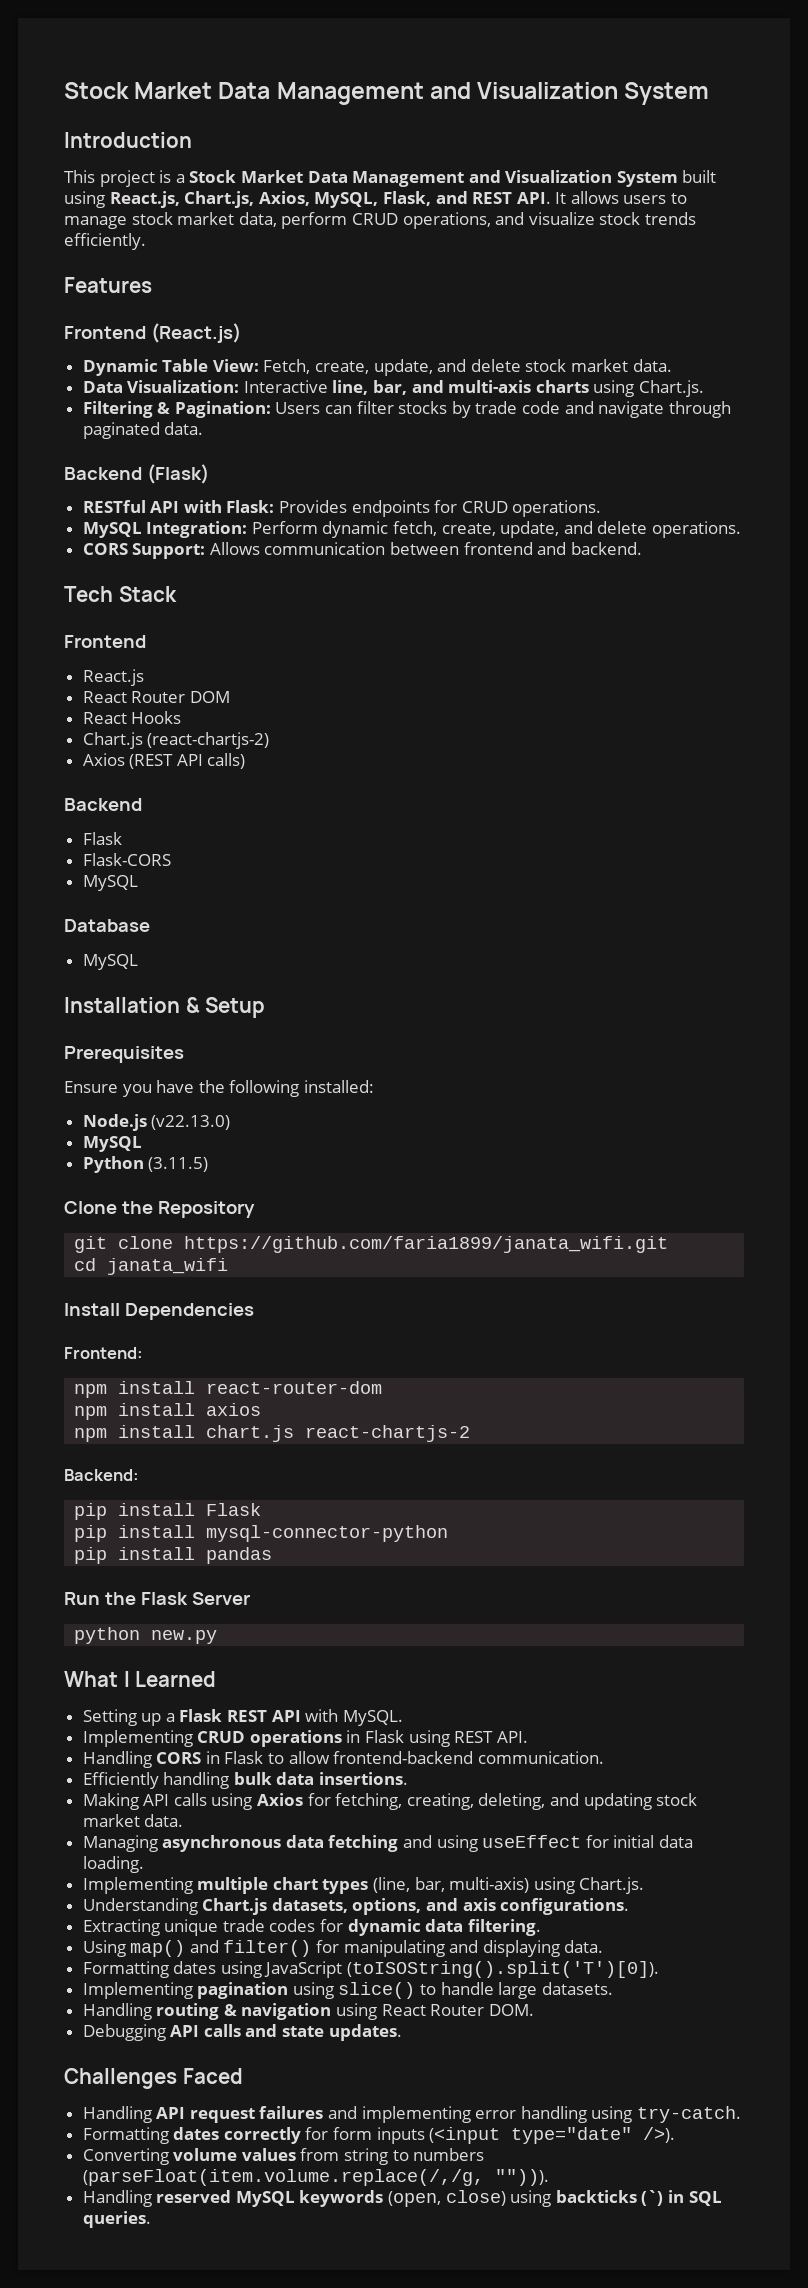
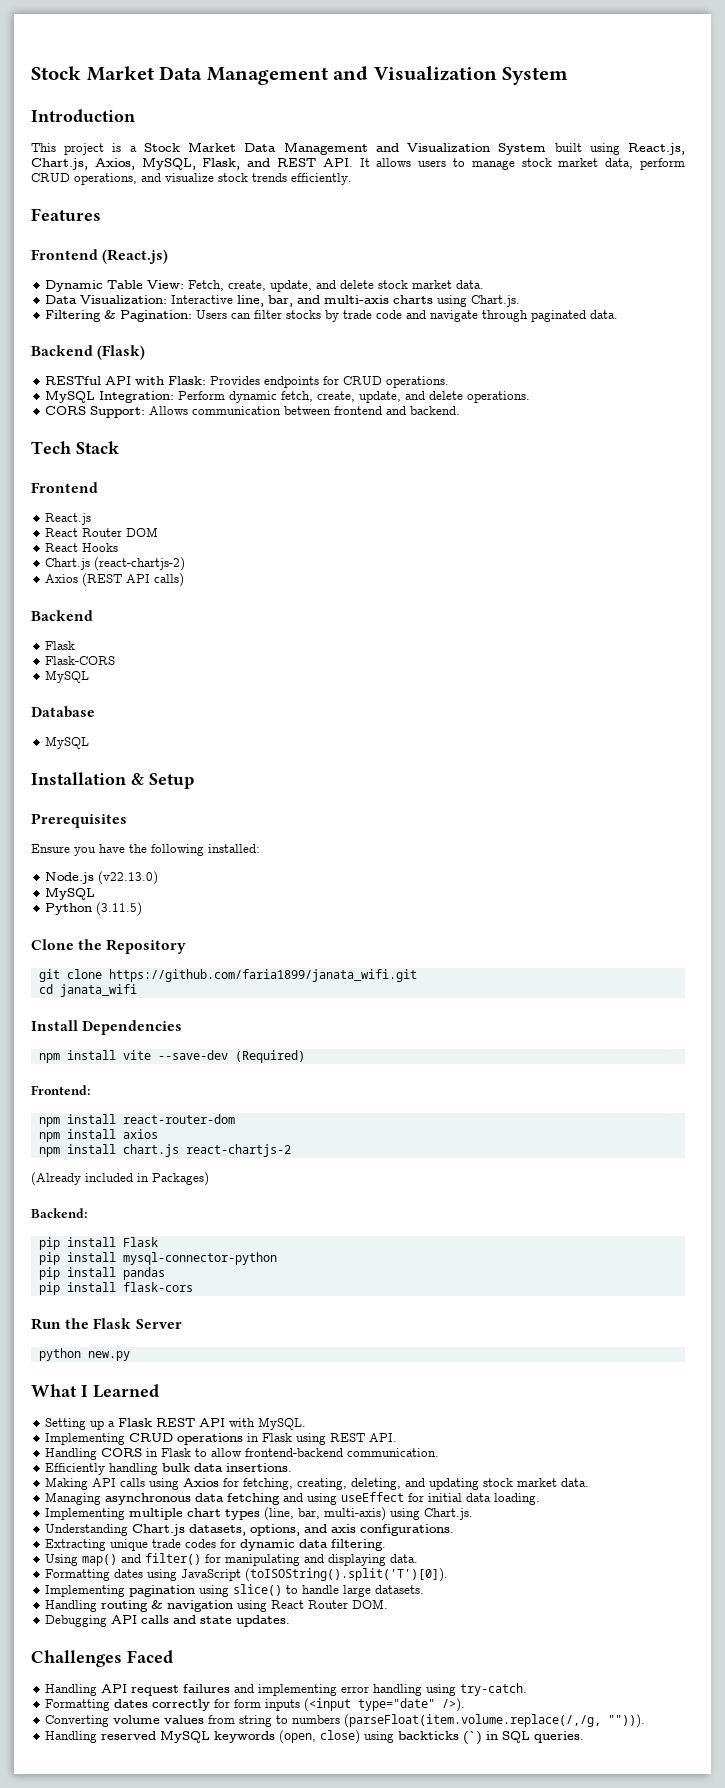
+ npm install vite --save-dev (Required)
+ (Already included in Packages)
+ pip install flask-cors

